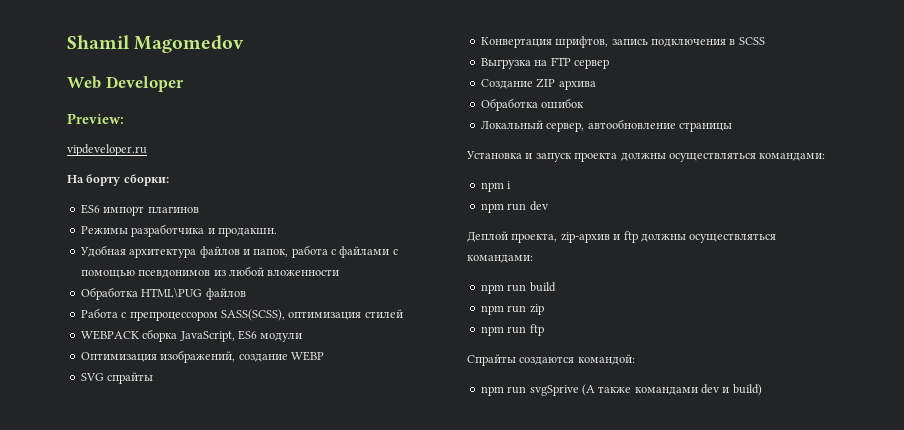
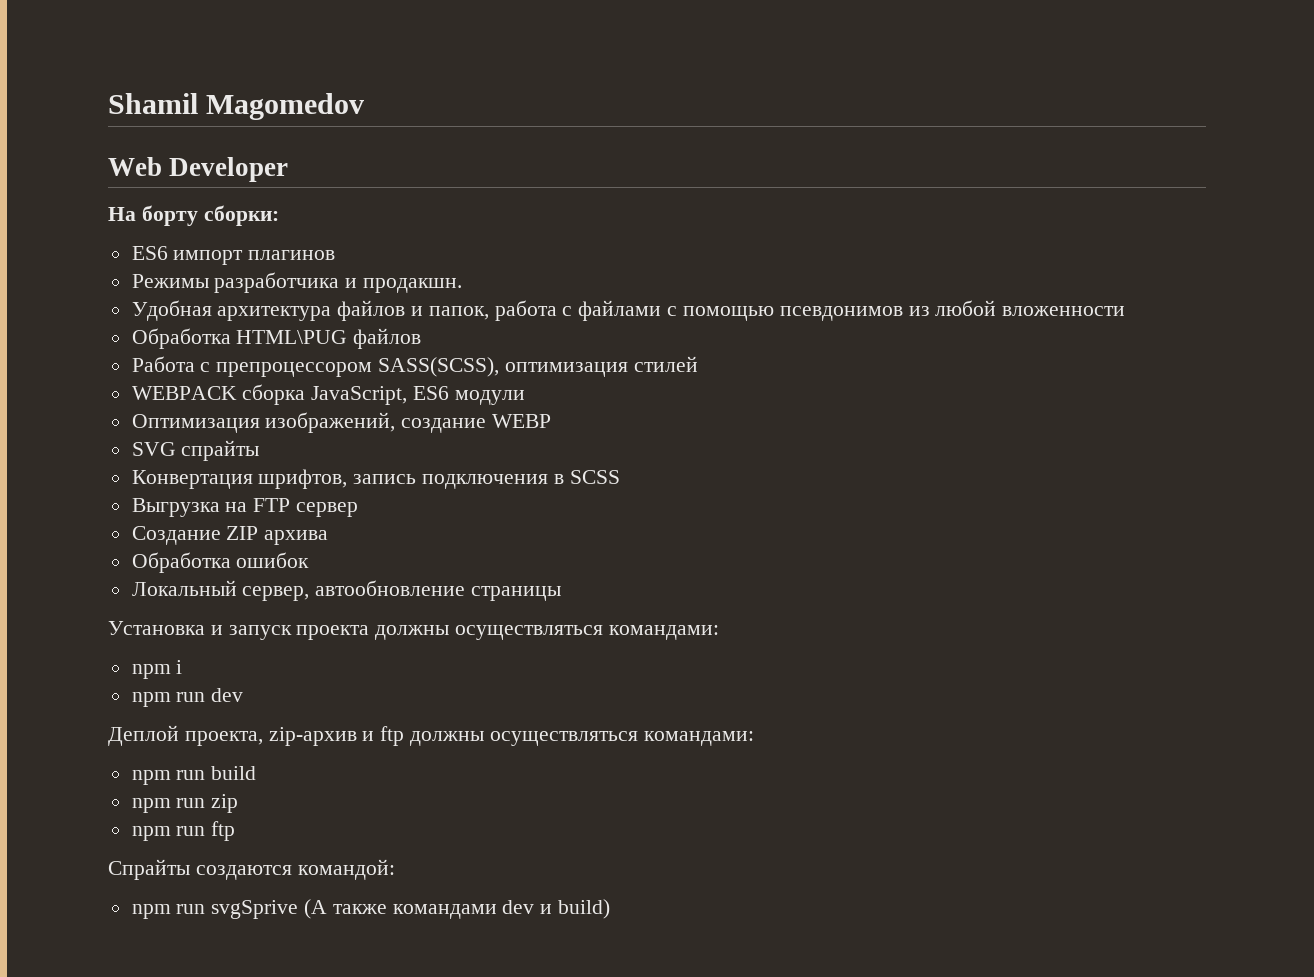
- Preview:
- vipdeveloper.ru

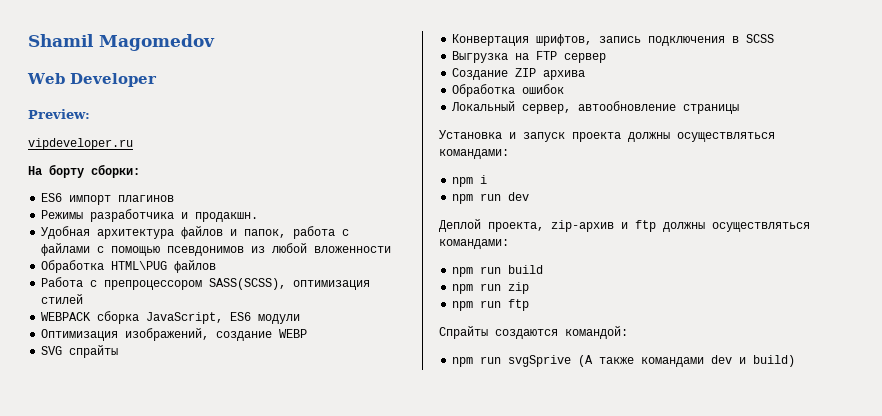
+ Preview:
+ vipdeveloper.ru

